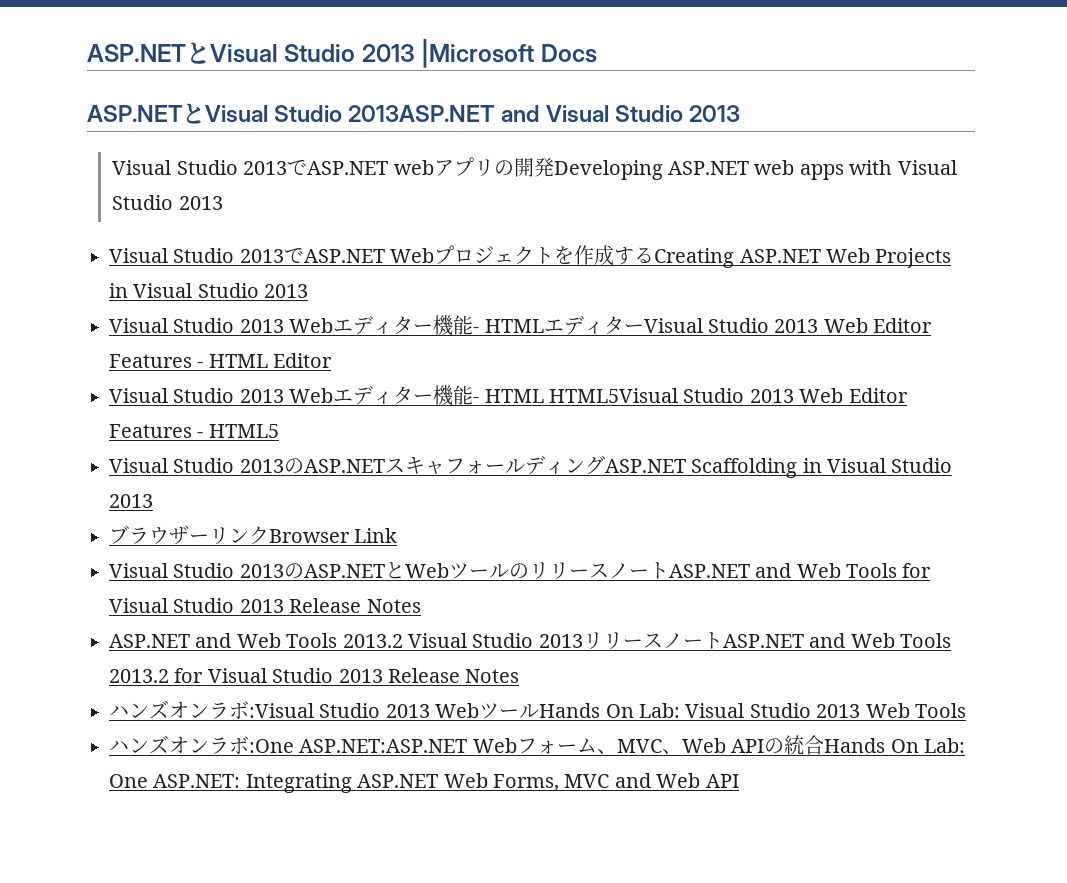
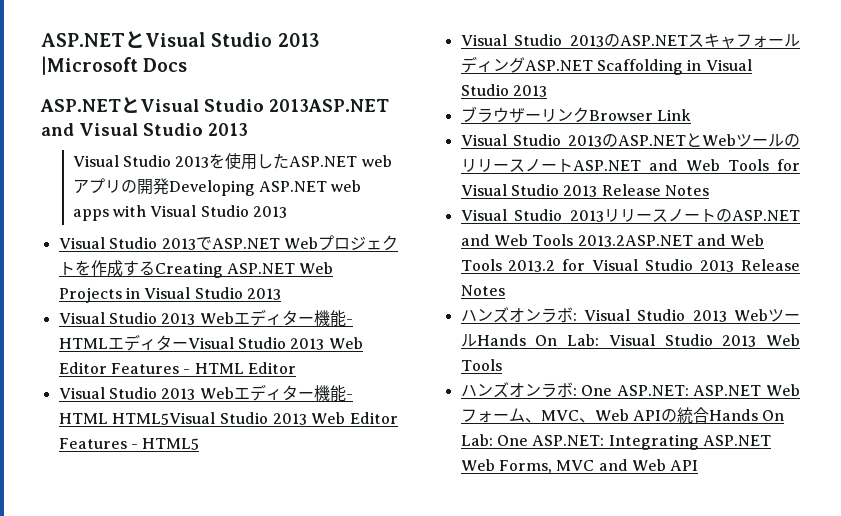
- Visual Studio 2013でASP.NET webアプリの開発Developing ASP.NET web apps with Visual Studio 2013
+ Visual Studio 2013を使用したASP.NET webアプリの開発Developing ASP.NET web apps with Visual Studio 2013
- ASP.NET and Web Tools 2013.2 Visual Studio 2013リリースノートASP.NET and Web Tools 2013.2 for Visual Studio 2013 Release Notes
+ Visual Studio 2013リリースノートのASP.NET and Web Tools 2013.2ASP.NET and Web Tools 2013.2 for Visual Studio 2013 Release Notes
- ハンズオンラボ:Visual Studio 2013 WebツールHands On Lab: Visual Studio 2013 Web Tools
+ ハンズオンラボ: Visual Studio 2013 WebツールHands On Lab: Visual Studio 2013 Web Tools
- ハンズオンラボ:One ASP.NET:ASP.NET Webフォーム、MVC、Web APIの統合Hands On Lab: One ASP.NET: Integrating ASP.NET Web Forms, MVC and Web API
+ ハンズオンラボ: One ASP.NET: ASP.NET Webフォーム、MVC、Web APIの統合Hands On Lab: One ASP.NET: Integrating ASP.NET Web Forms, MVC and Web API

